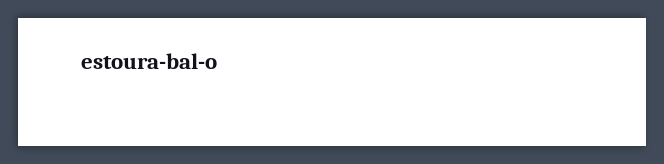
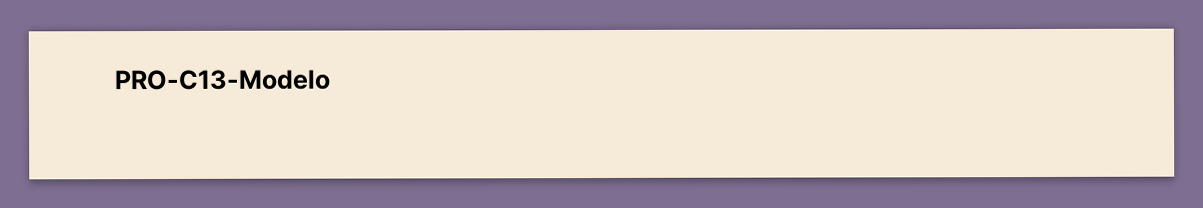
- estoura-bal-o
+ PRO-C13-Modelo

